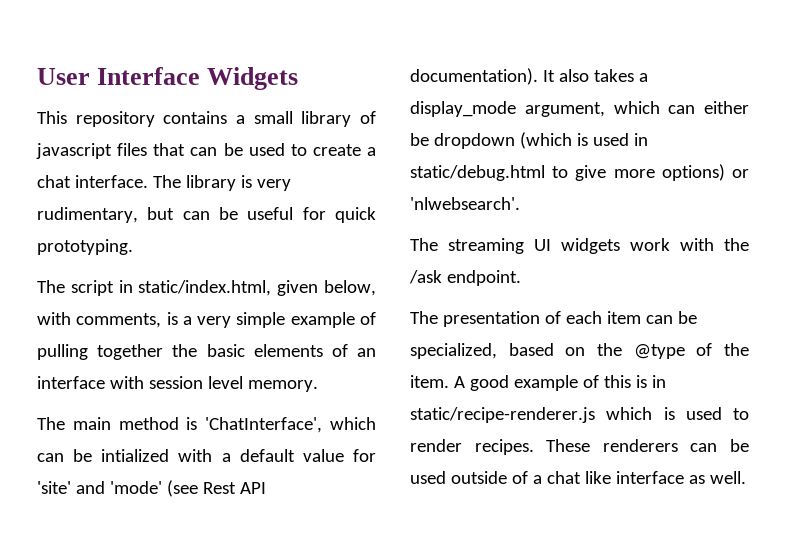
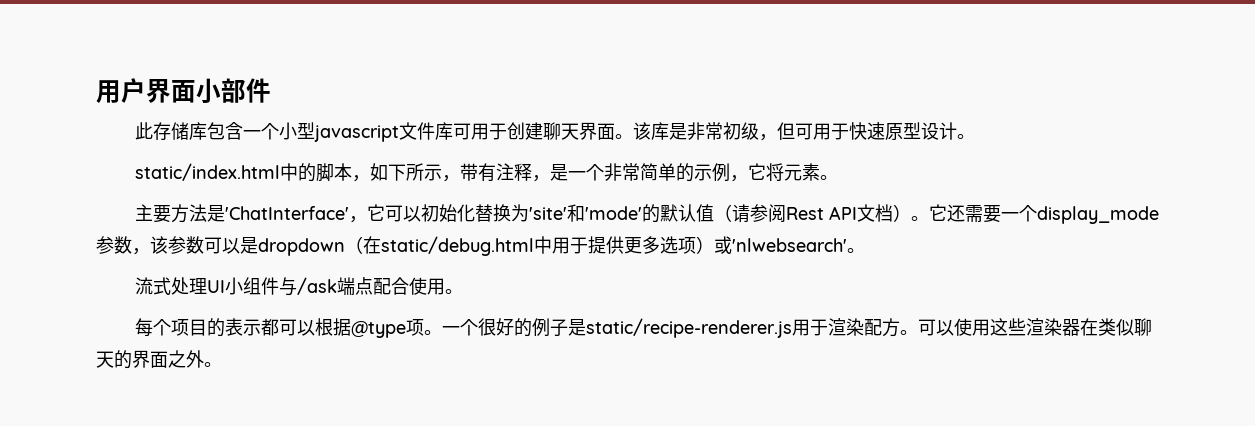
- User Interface Widgets
- This repository contains a small library of javascript files that can be used to create a chat interface. The library is very rudimentary, but can be useful for quick prototyping.
- The script in static/index.html, given below, with comments, is a very simple example of pulling together the basic elements of an interface with session level memory.
- The main method is 'ChatInterface', which can be intialized with a default value for 'site' and 'mode' (see Rest API documentation). It also takes a display_mode argument, which can either be dropdown (which is used in static/debug.html to give more options) or 'nlwebsearch'.
- The streaming UI widgets work with the /ask endpoint.
- The presentation of each item can be specialized, based on the @type of the item. A good example of this is in static/recipe-renderer.js which is used to render recipes. These renderers can be used outside of a chat like interface as well.
+ 用户界面小部件
+ 此存储库包含一个小型javascript文件库可用于创建聊天界面。该库是非常初级，但可用于快速原型设计。
+ static/index.html中的脚本，如下所示，带有注释，是一个非常简单的示例，它将元素。
+ 主要方法是'ChatInterface'，它可以初始化替换为'site'和'mode'的默认值（请参阅Rest API文档）。它还需要一个display_mode参数，该参数可以是dropdown（在static/debug.html中用于提供更多选项）或'nlwebsearch'。
+ 流式处理UI小组件与/ask端点配合使用。
+ 每个项目的表示都可以根据@type项。一个很好的例子是static/recipe-renderer.js用于渲染配方。可以使用这些渲染器在类似聊天的界面之外。

